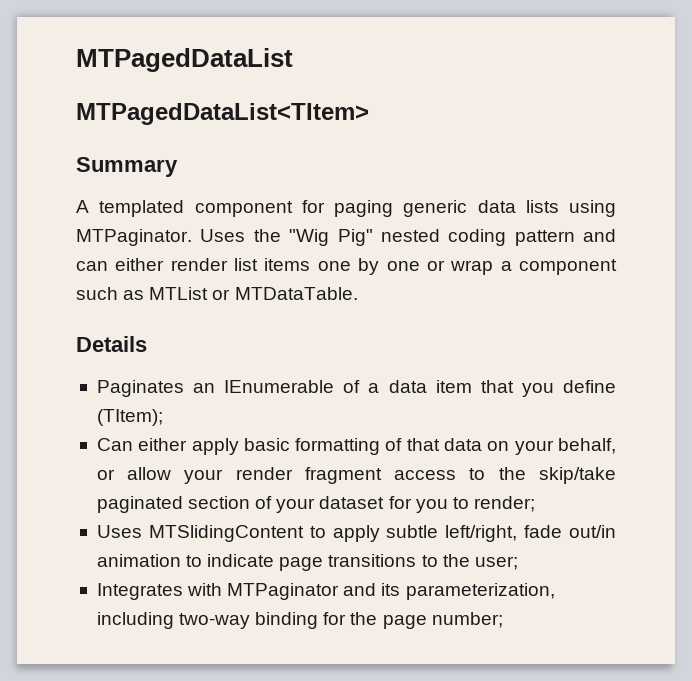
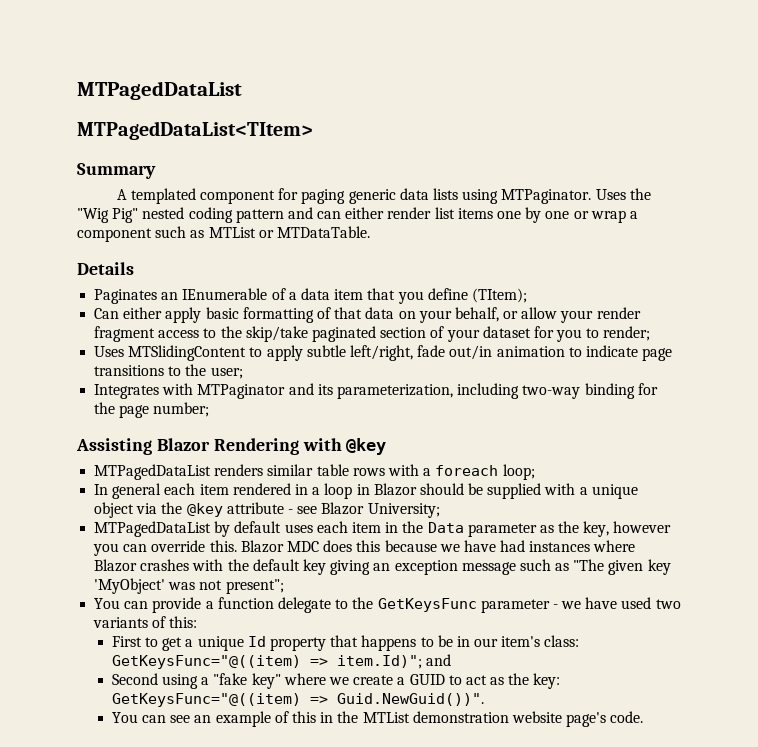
+ Assisting Blazor Rendering with @key
+ MTPagedDataList renders similar table rows with a foreach loop;
+ In general each item rendered in a loop in Blazor should be supplied with a unique object via the @key attribute - see Blazor University;
+ MTPagedDataList by default uses each item in the Data parameter as the key, however you can override this. Blazor MDC does this because we have had instances where Blazor crashes with the default key giving an exception message such as "The given key 'MyObject' was not present";
+ You can provide a function delegate to the GetKeysFunc parameter - we have used two variants of this:
+ First to get a unique Id property that happens to be in our item's class: GetKeysFunc="@((item) => item.Id)"; and
+ Second using a "fake key" where we create a GUID to act as the key: GetKeysFunc="@((item) => Guid.NewGuid())".
+ You can see an example of this in the MTList demonstration website page's code.

